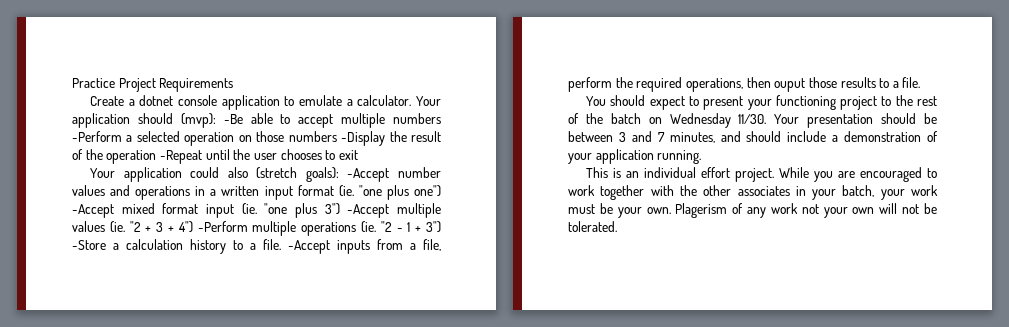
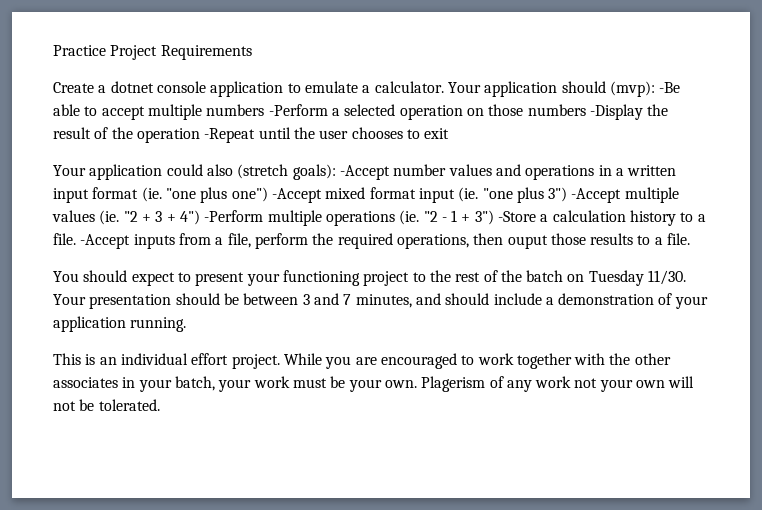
- You should expect to present your functioning project to the rest of the batch on Wednesday 11/30.
+ You should expect to present your functioning project to the rest of the batch on Tuesday 11/30.

